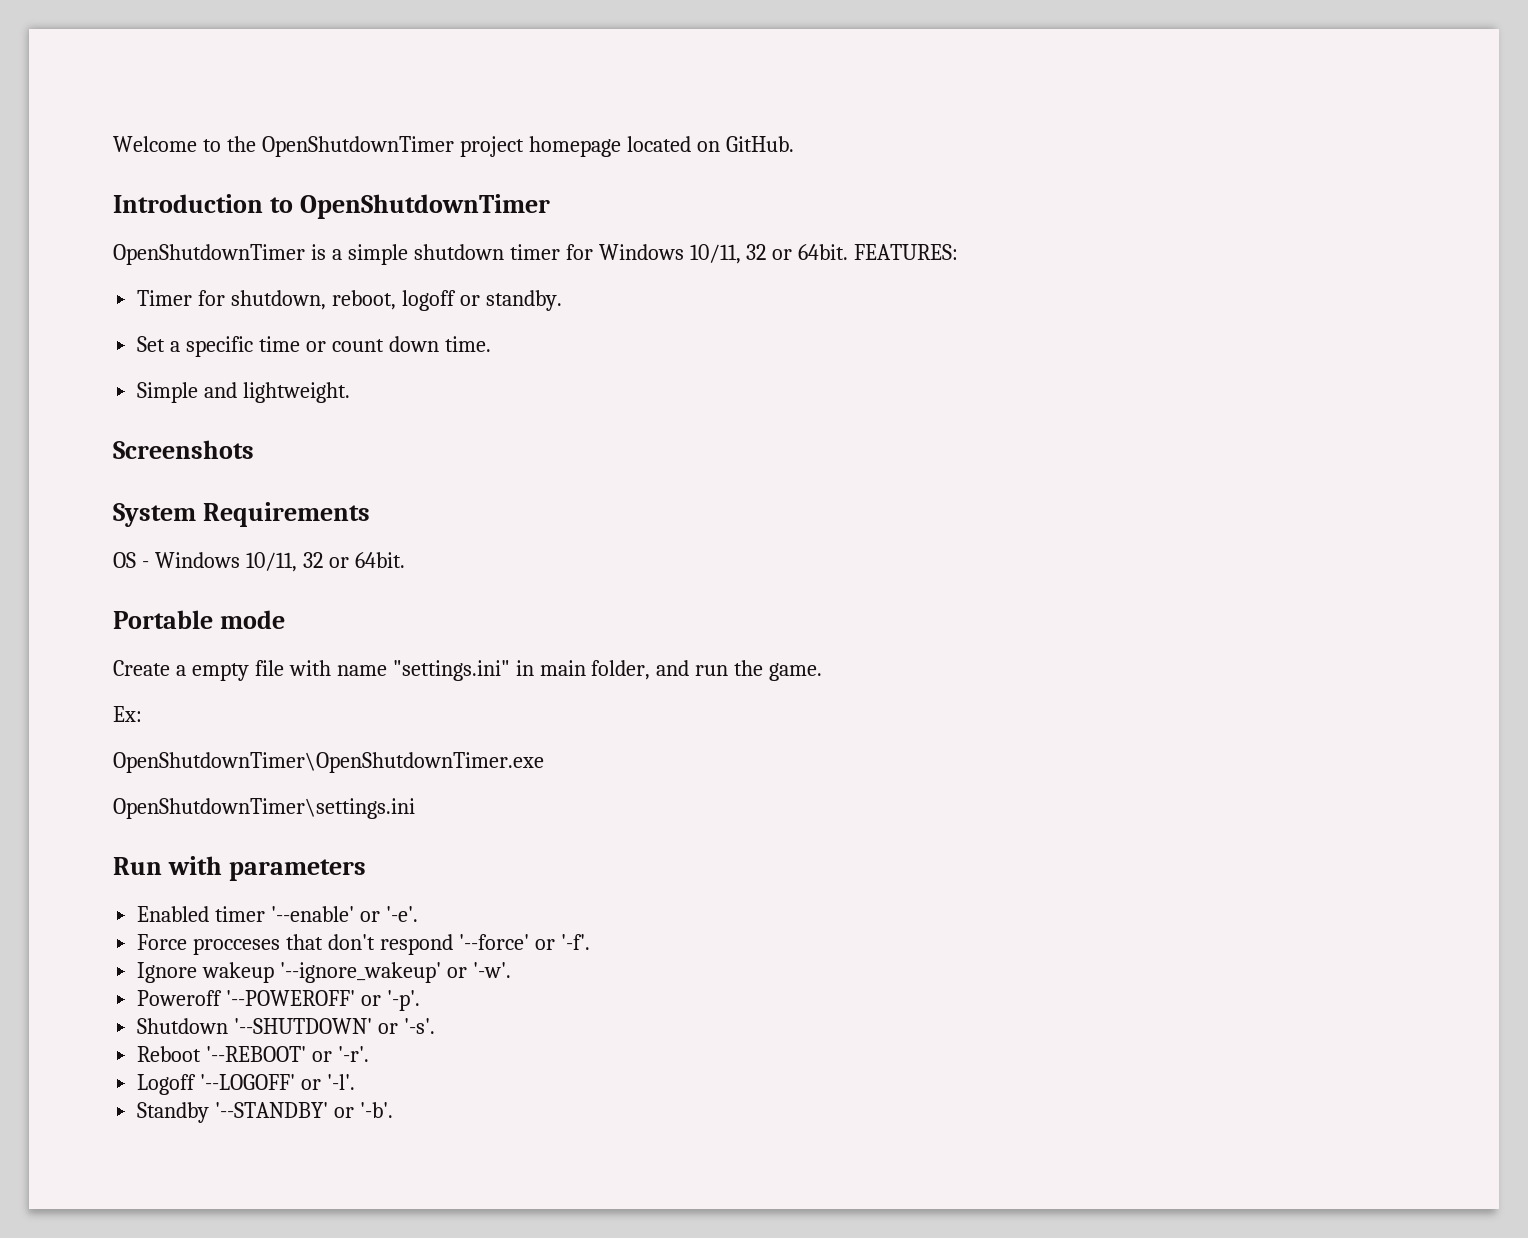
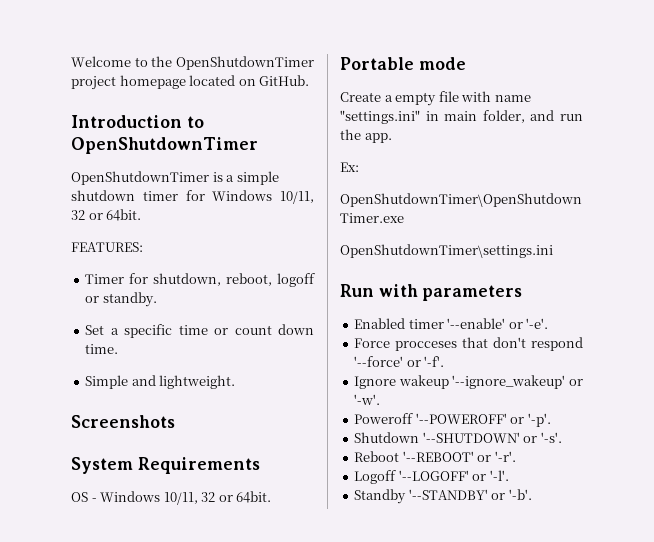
- OpenShutdownTimer is a simple shutdown timer for Windows 10/11, 32 or 64bit. FEATURES:
+ OpenShutdownTimer is a simple shutdown timer for Windows 10/11, 32 or 64bit.
+ FEATURES:
- Create a empty file with name "settings.ini" in main folder, and run the game.
+ Create a empty file with name "settings.ini" in main folder, and run the app.

